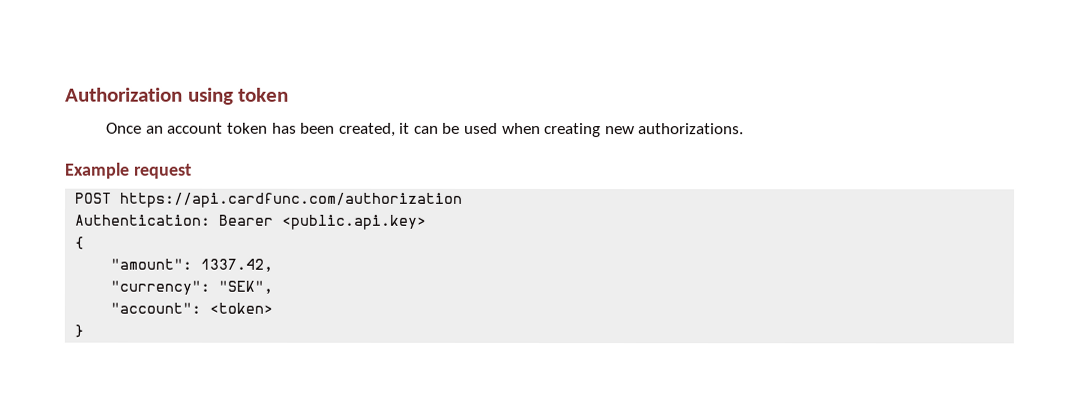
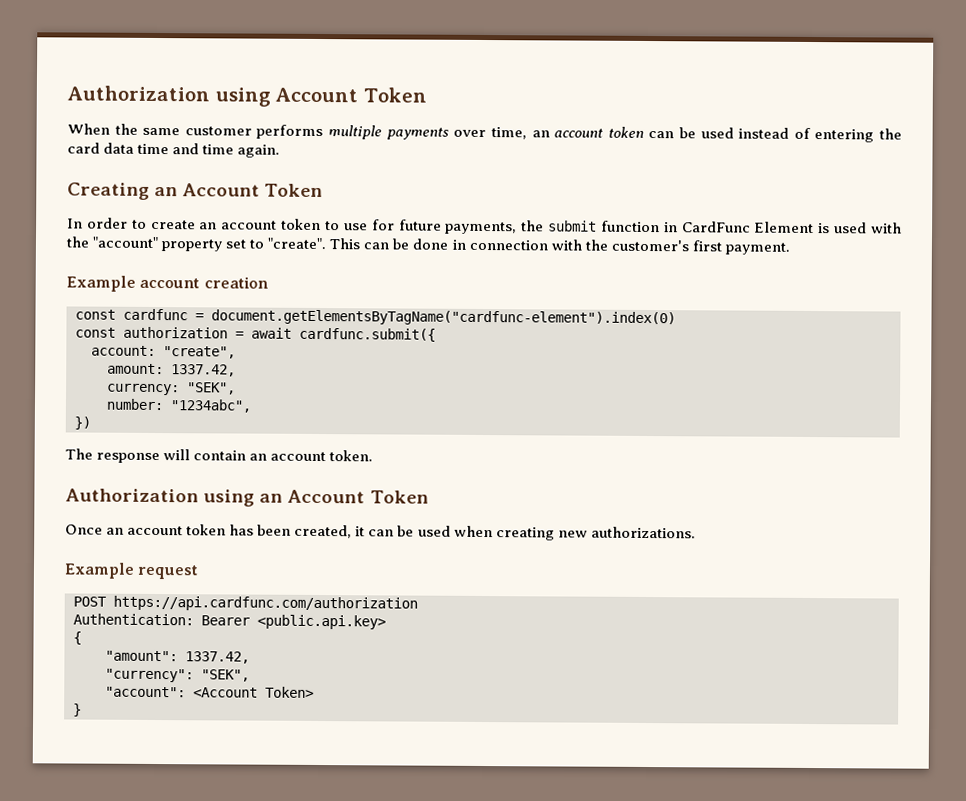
- Authorization using token
+ Authorization using Account Token
+ When the same customer performs multiple payments over time, an account token can be used instead of entering the card data time and time again.
+ Creating an Account Token
+ In order to create an account token to use for future payments, the submit function in CardFunc Element is used with the "account" property set to "create". This can be done in connection with the customer's first payment.
+ Example account creation
+ const cardfunc = document.getElementsByTagName("cardfunc-element").index(0)
+ const authorization = await cardfunc.submit({
+ account: "create",
+ amount: 1337.42,
+ currency: "SEK",
+ number: "1234abc",
+ })
+ The response will contain an account token.
+ Authorization using an Account Token
- "account": <token>
+ "account": <Account Token>

